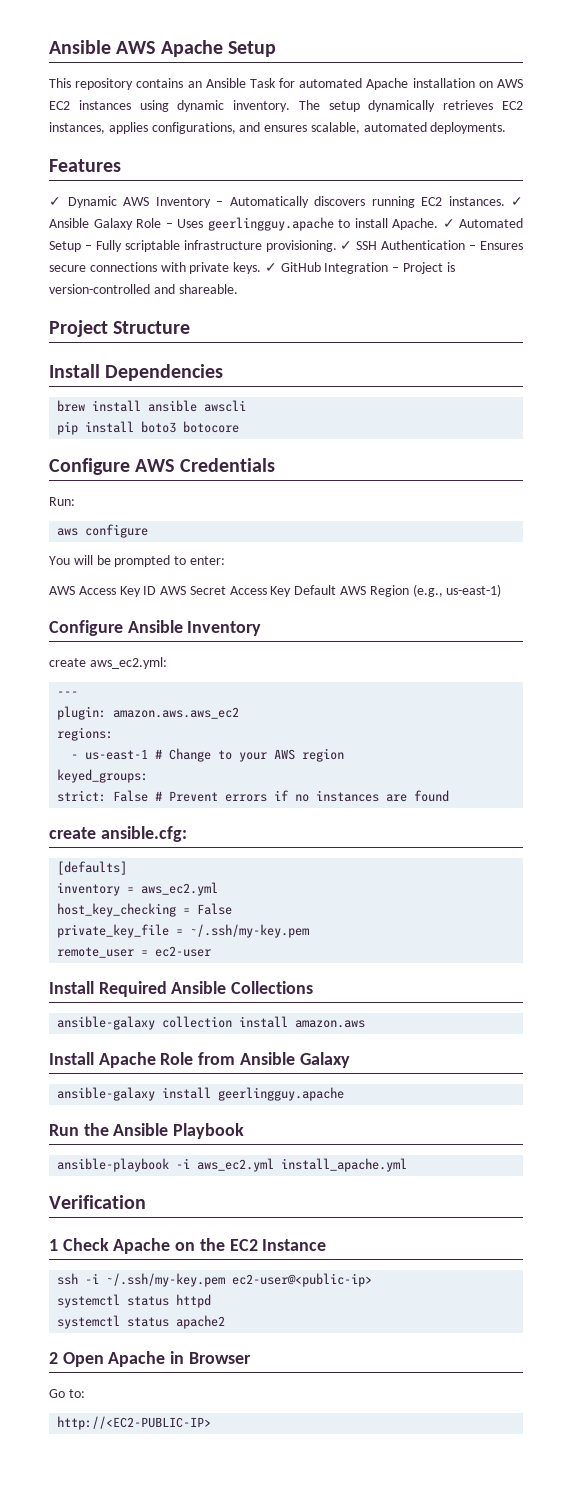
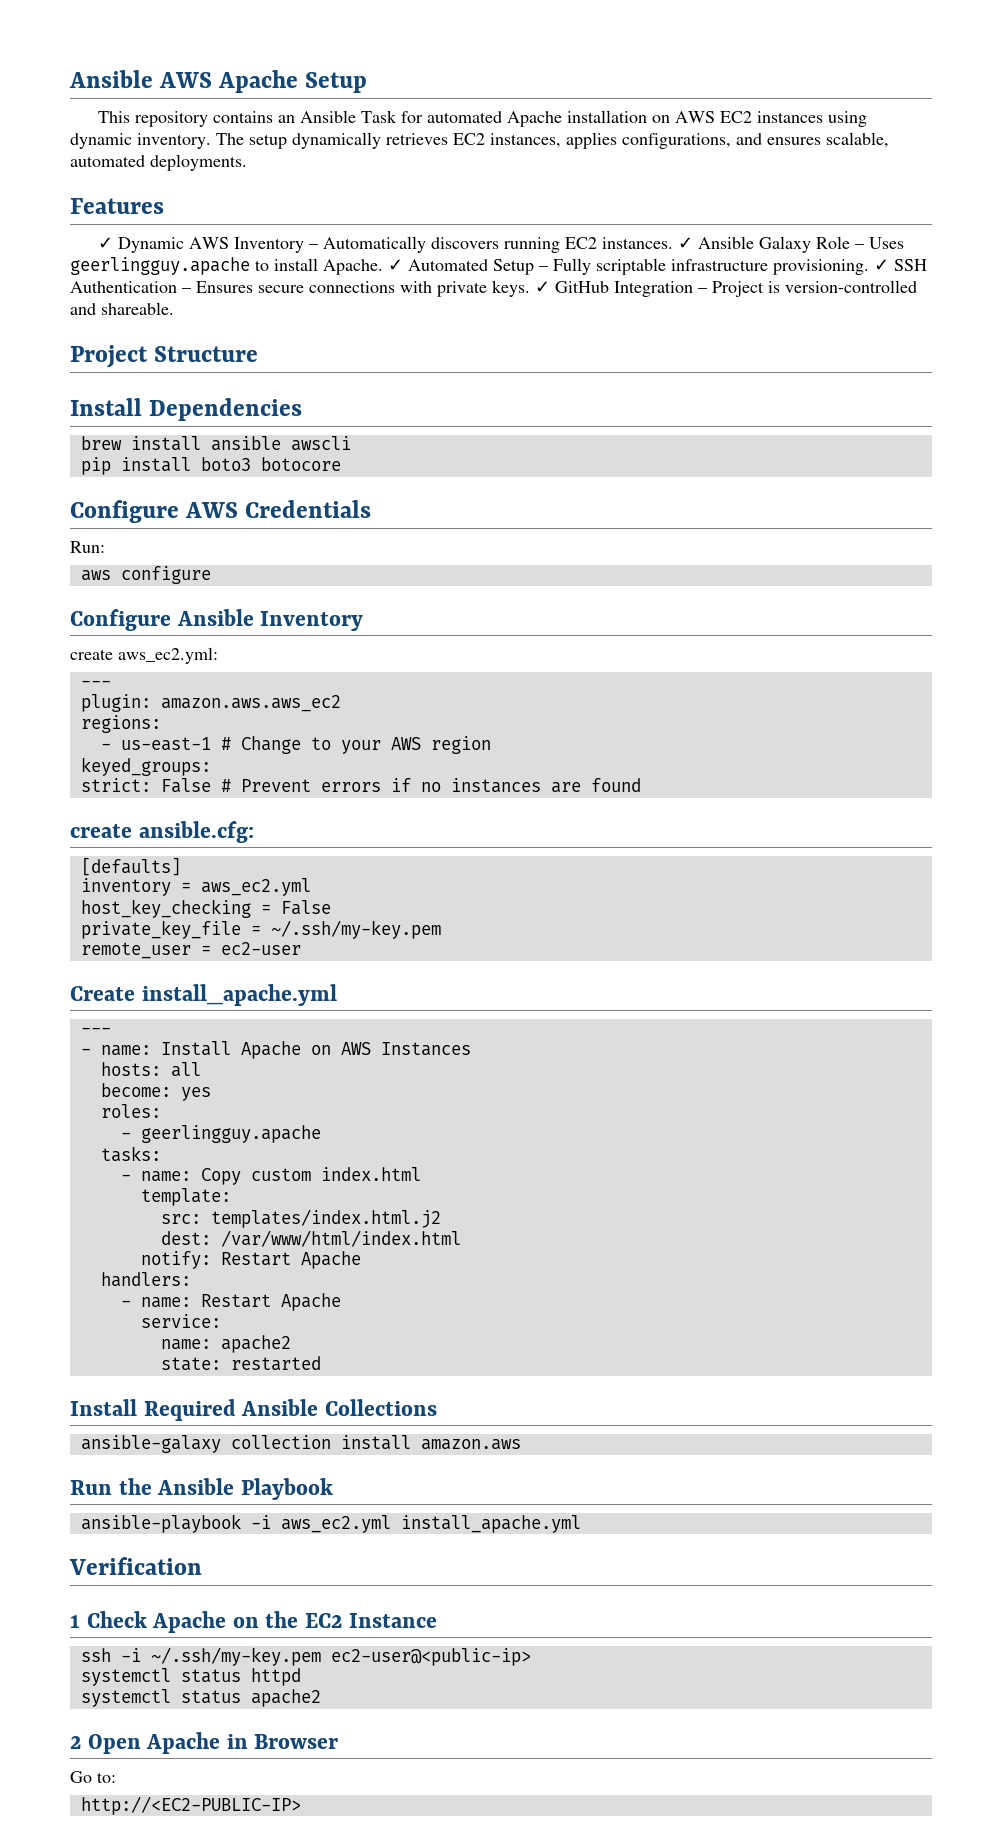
- You will be prompted to enter:
- AWS Access Key ID AWS Secret Access Key Default AWS Region (e.g., us-east-1)
+ Create install_apache.yml
+ ---
+ - name: Install Apache on AWS Instances
+ hosts: all
+ become: yes
+ roles:
+ - geerlingguy.apache
+ tasks:
+ - name: Copy custom index.html
+ template:
+ src: templates/index.html.j2
+ dest: /var/www/html/index.html
+ notify: Restart Apache
+ handlers:
+ - name: Restart Apache
+ service:
+ name: apache2
+ state: restarted
- Install Apache Role from Ansible Galaxy
- ansible-galaxy install geerlingguy.apache

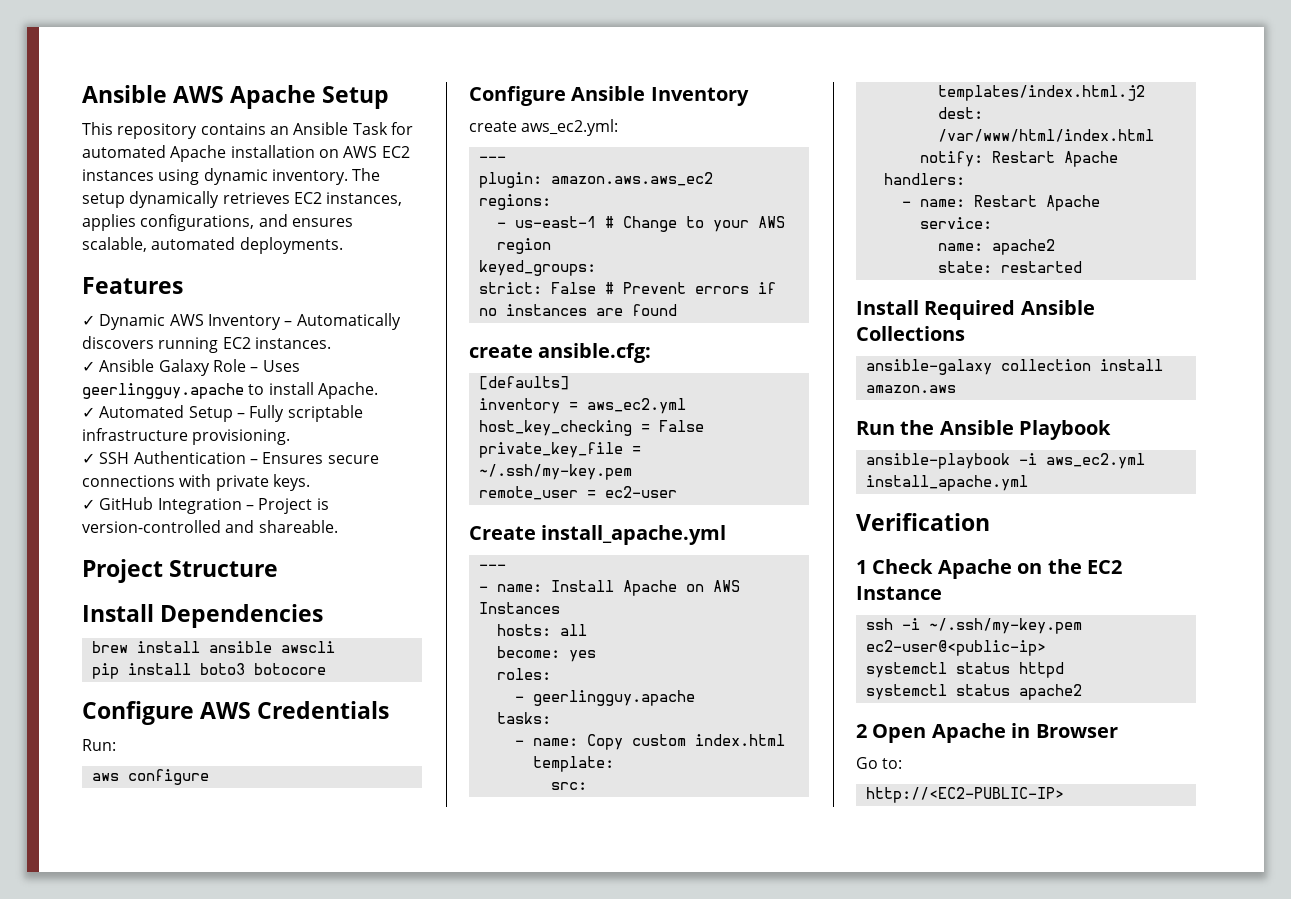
- ✓ Dynamic AWS Inventory – Automatically discovers running EC2 instances. ✓ Ansible Galaxy Role – Uses geerlingguy.apache to install Apache. ✓ Automated Setup – Fully scriptable infrastructure provisioning. ✓ SSH Authentication – Ensures secure connections with private keys. ✓ GitHub Integration – Project is version-controlled and shareable.
+ ✓ Dynamic AWS Inventory – Automatically discovers running EC2 instances.
+ ✓ Ansible Galaxy Role – Uses geerlingguy.apache to install Apache.
+ ✓ Automated Setup – Fully scriptable infrastructure provisioning.
+ ✓ SSH Authentication – Ensures secure connections with private keys.
+ ✓ GitHub Integration – Project is version-controlled and shareable.

